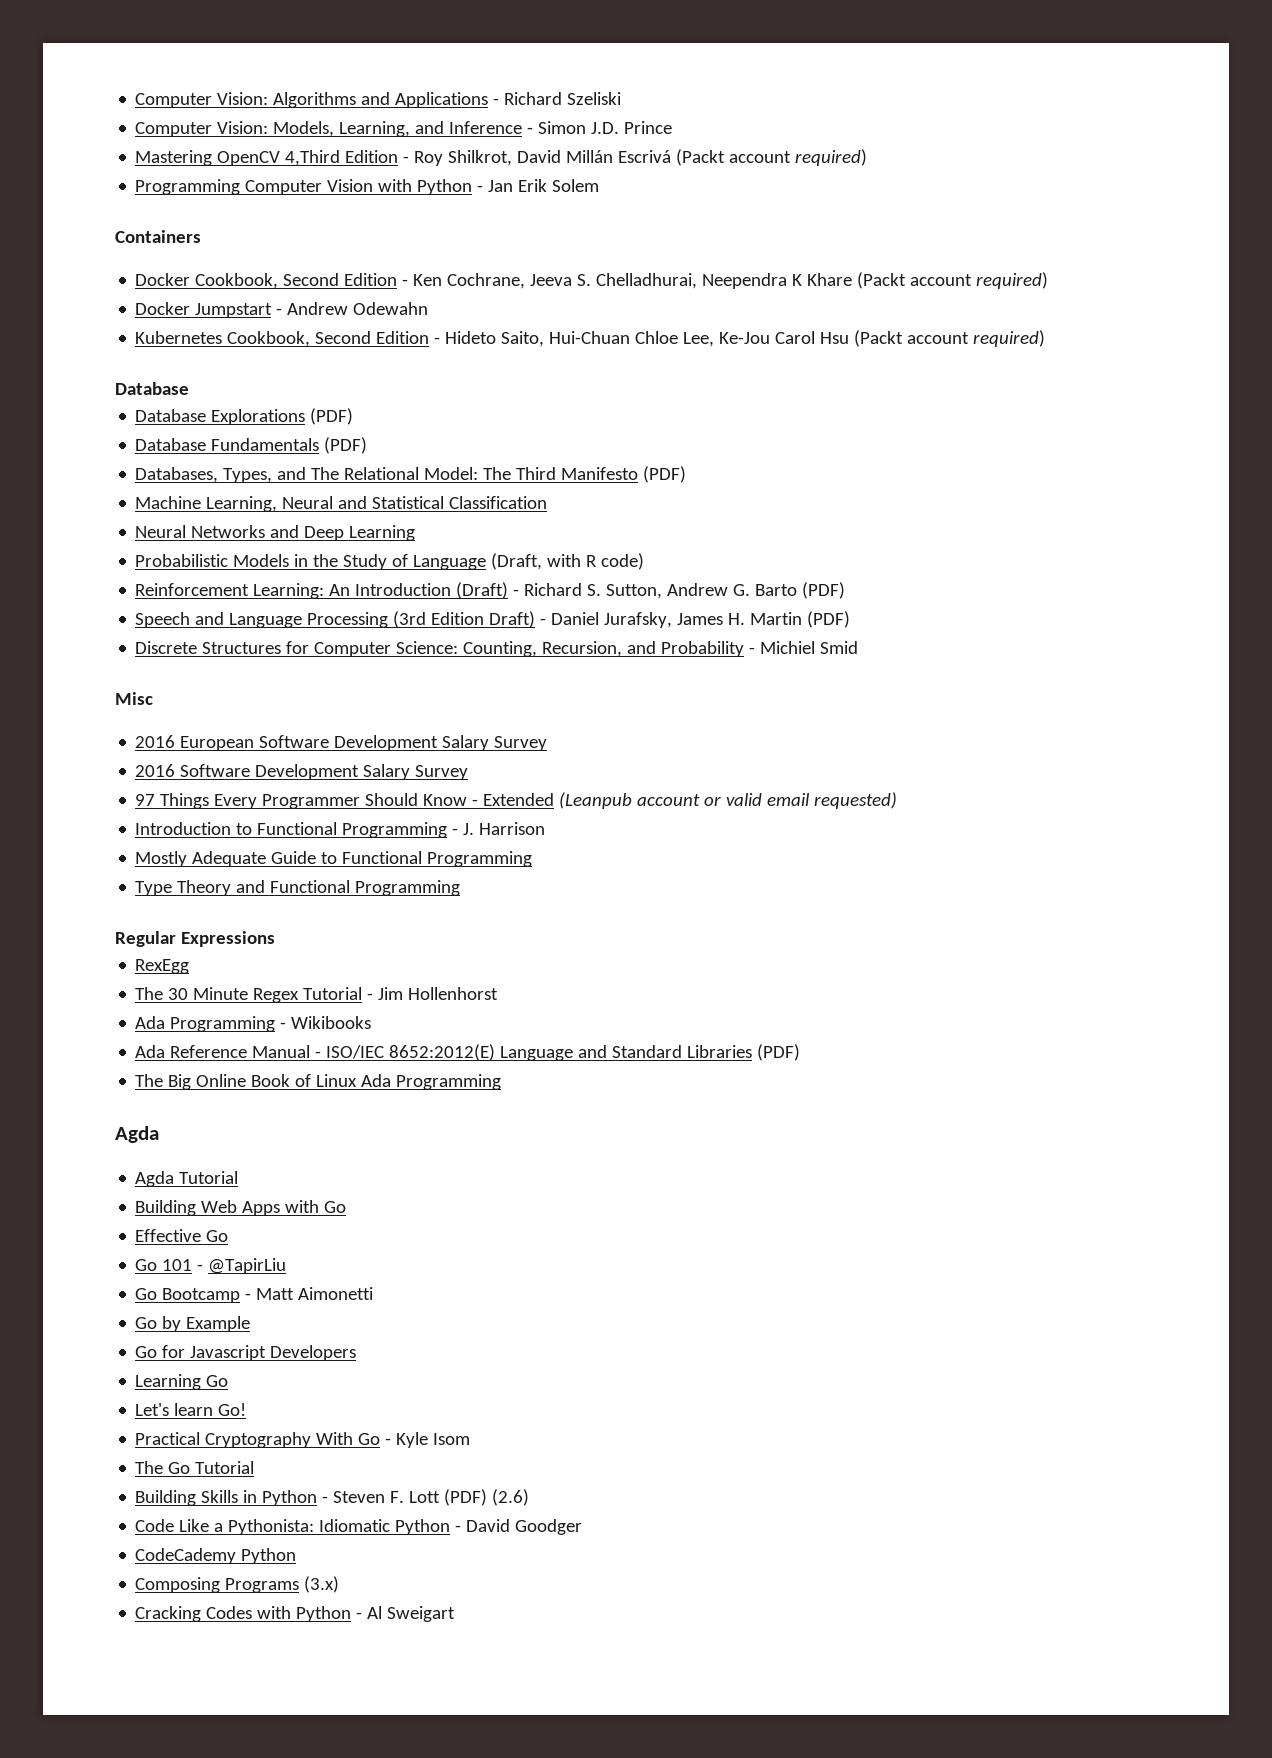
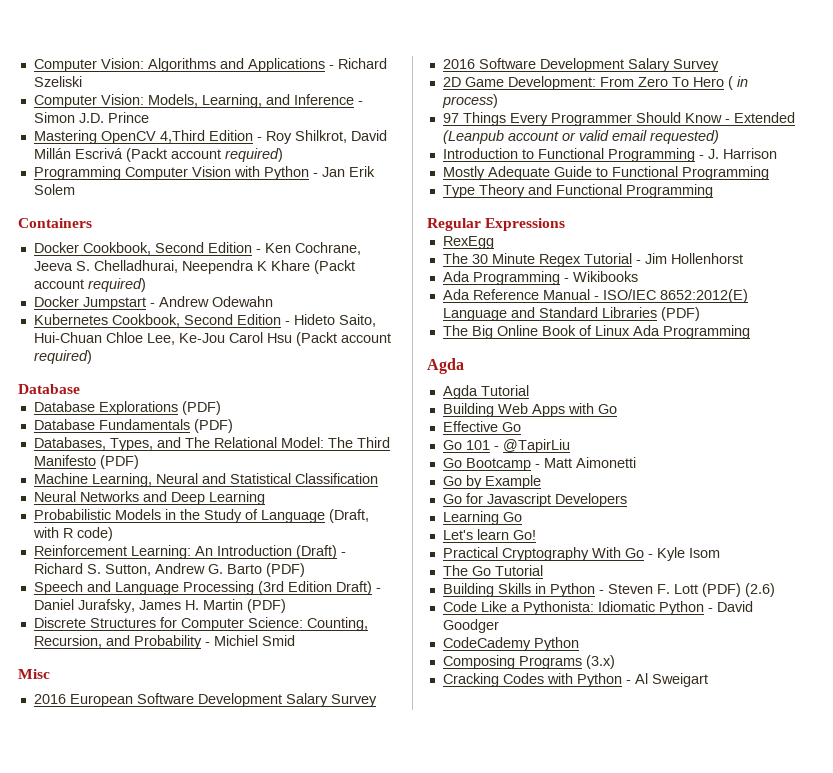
+ 2D Game Development: From Zero To Hero ( in process)

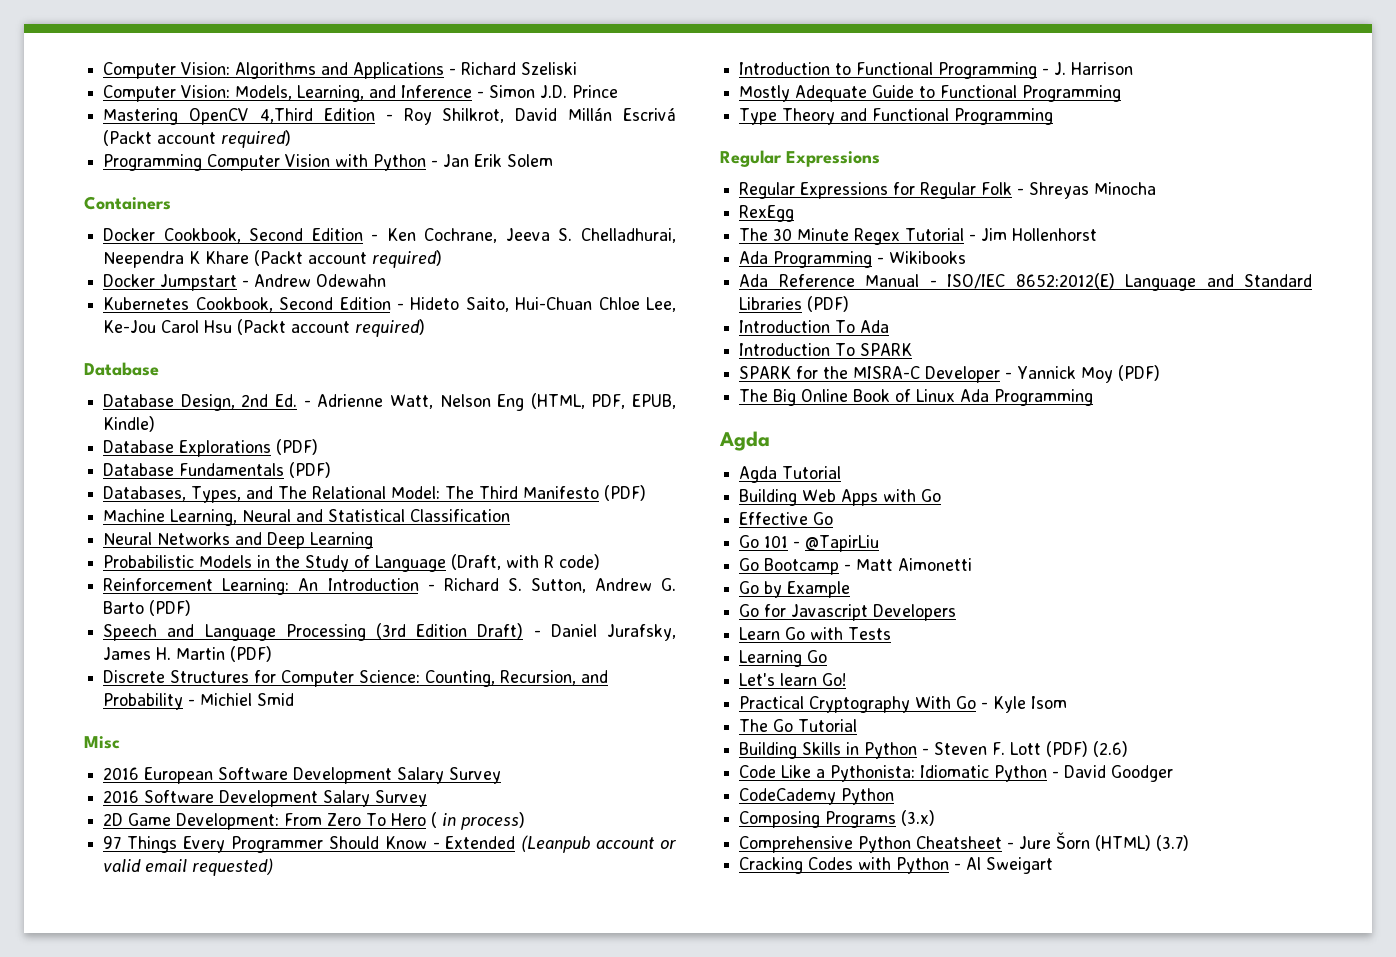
+ Database Design, 2nd Ed. - Adrienne Watt, Nelson Eng (HTML, PDF, EPUB, Kindle)
- Reinforcement Learning: An Introduction (Draft) - Richard S. Sutton, Andrew G. Barto (PDF)
+ Reinforcement Learning: An Introduction - Richard S. Sutton, Andrew G. Barto (PDF)
+ Regular Expressions for Regular Folk - Shreyas Minocha
+ Introduction To Ada
+ Introduction To SPARK
+ SPARK for the MISRA-C Developer - Yannick Moy (PDF)
+ Learn Go with Tests
+ Comprehensive Python Cheatsheet - Jure Šorn (HTML) (3.7)

